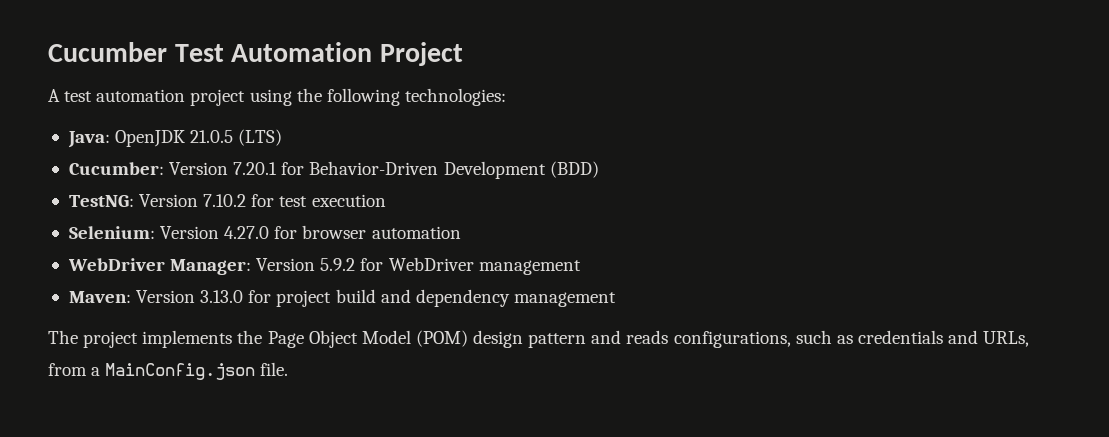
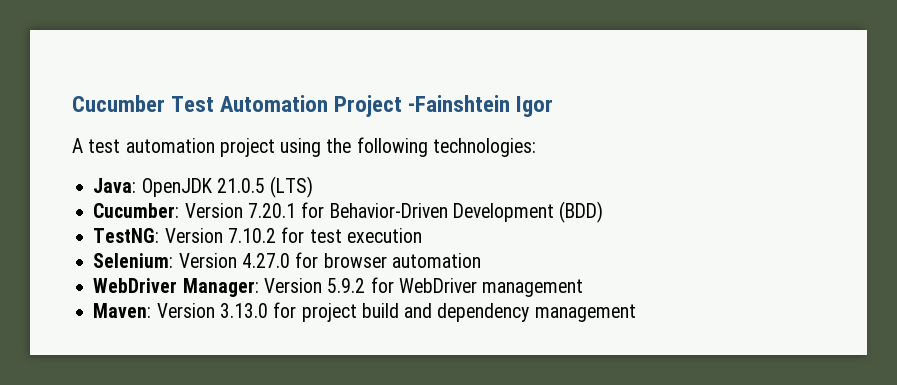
- Cucumber Test Automation Project
+ Cucumber Test Automation Project -Fainshtein Igor
- The project implements the Page Object Model (POM) design pattern and reads configurations, such as credentials and URLs, from a MainConfig.json file.

